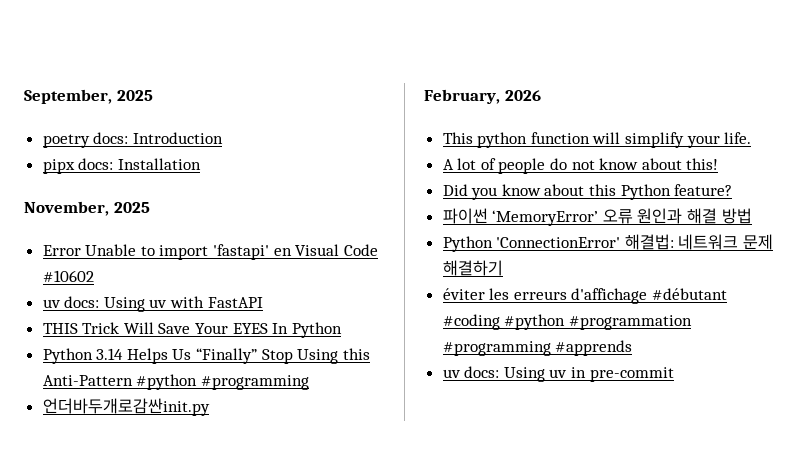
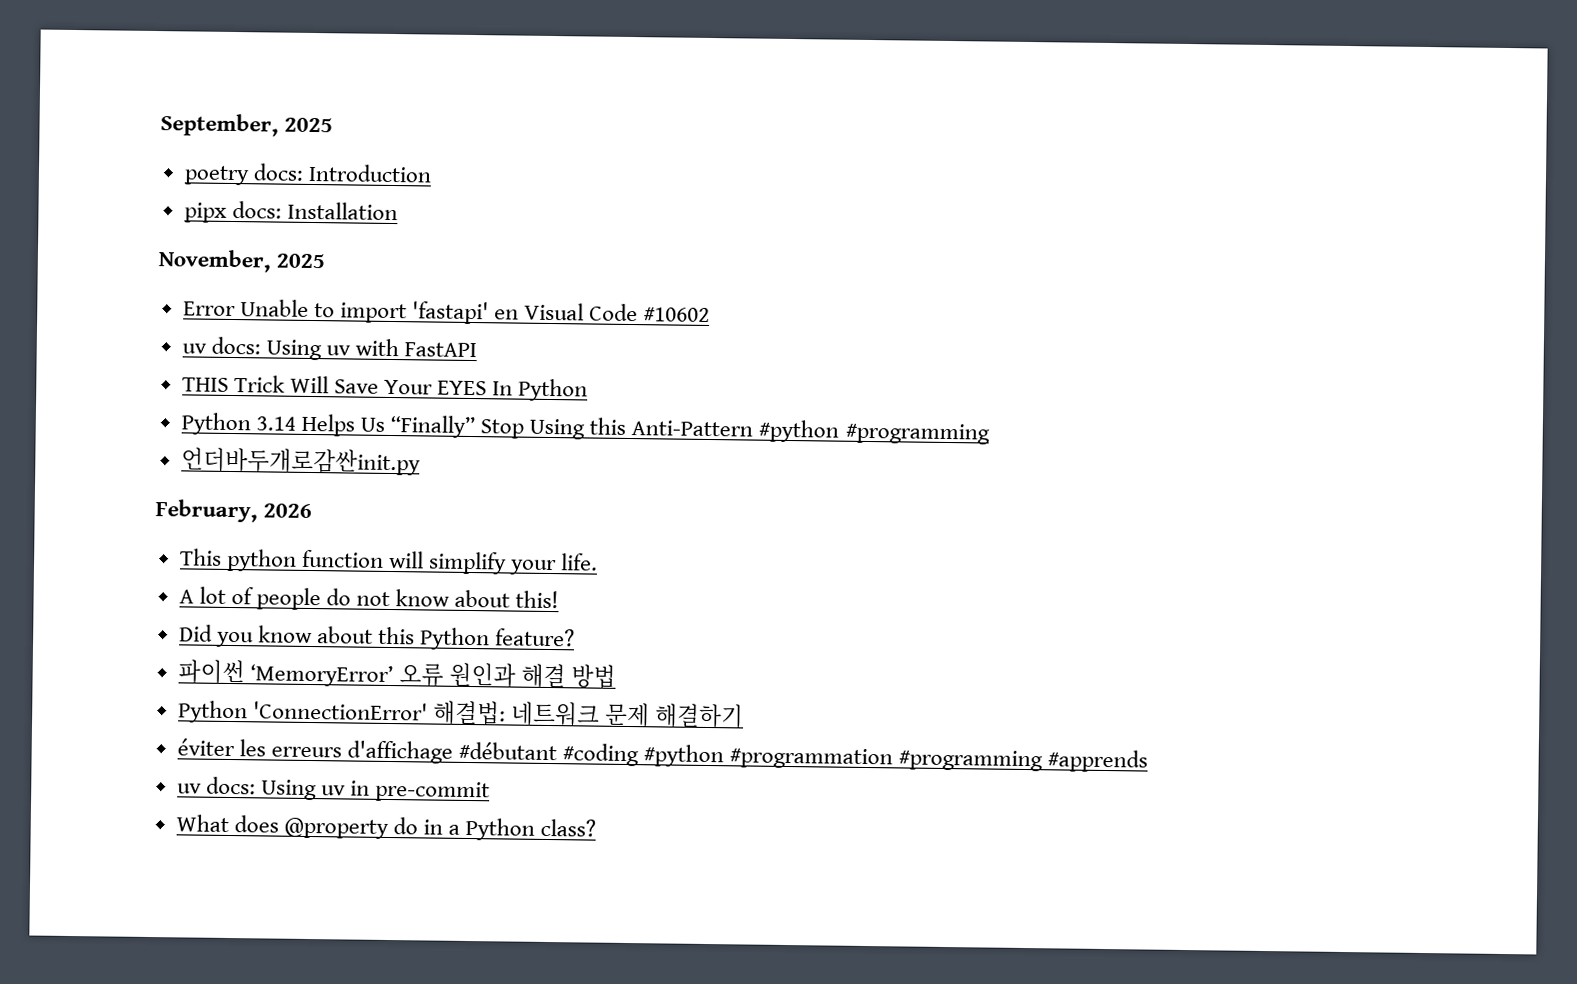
+ What does @property do in a Python class?

